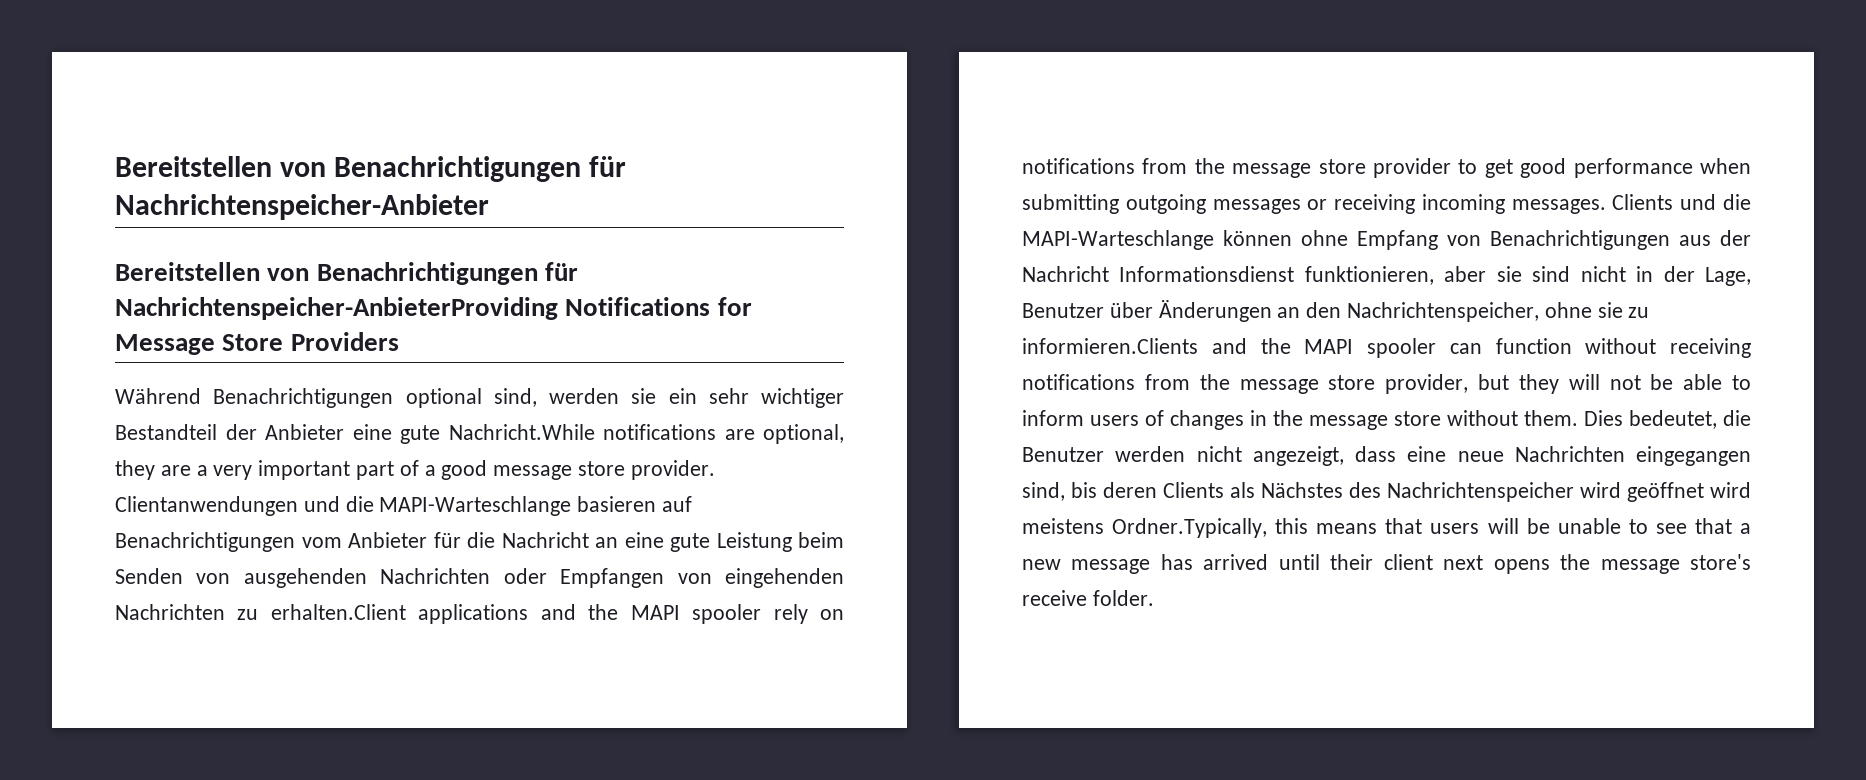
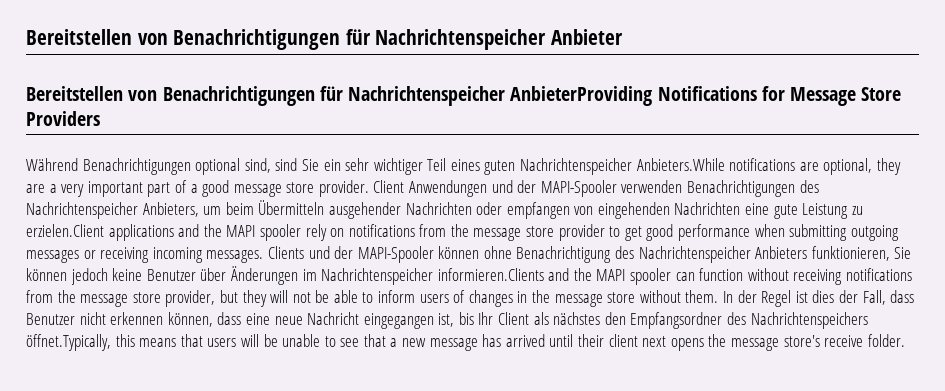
- Bereitstellen von Benachrichtigungen für Nachrichtenspeicher-Anbieter
- Bereitstellen von Benachrichtigungen für Nachrichtenspeicher-AnbieterProviding Notifications for Message Store Providers
+ Bereitstellen von Benachrichtigungen für Nachrichtenspeicher Anbieter
+ Bereitstellen von Benachrichtigungen für Nachrichtenspeicher AnbieterProviding Notifications for Message Store Providers
- Während Benachrichtigungen optional sind, werden sie ein sehr wichtiger Bestandteil der Anbieter eine gute Nachricht.While notifications are optional, they are a very important part of a good message store provider.
+ Während Benachrichtigungen optional sind, sind Sie ein sehr wichtiger Teil eines guten Nachrichtenspeicher Anbieters.While notifications are optional, they are a very important part of a good message store provider.
- Clientanwendungen und die MAPI-Warteschlange basieren auf Benachrichtigungen vom Anbieter für die Nachricht an eine gute Leistung beim Senden von ausgehenden Nachrichten oder Empfangen von eingehenden Nachrichten zu erhalten.Client applications and the MAPI spooler rely on notifications from the message store provider to get good performance when submitting outgoing messages or receiving incoming messages.
+ Client Anwendungen und der MAPI-Spooler verwenden Benachrichtigungen des Nachrichtenspeicher Anbieters, um beim Übermitteln ausgehender Nachrichten oder empfangen von eingehenden Nachrichten eine gute Leistung zu erzielen.Client applications and the MAPI spooler rely on notifications from the message store provider to get good performance when submitting outgoing messages or receiving incoming messages.
- Clients und die MAPI-Warteschlange können ohne Empfang von Benachrichtigungen aus der Nachricht Informationsdienst funktionieren, aber sie sind nicht in der Lage, Benutzer über Änderungen an den Nachrichtenspeicher, ohne sie zu informieren.Clients and the MAPI spooler can function without receiving notifications from the message store provider, but they will not be able to inform users of changes in the message store without them.
+ Clients und der MAPI-Spooler können ohne Benachrichtigung des Nachrichtenspeicher Anbieters funktionieren, Sie können jedoch keine Benutzer über Änderungen im Nachrichtenspeicher informieren.Clients and the MAPI spooler can function without receiving notifications from the message store provider, but they will not be able to inform users of changes in the message store without them.
- Dies bedeutet, die Benutzer werden nicht angezeigt, dass eine neue Nachrichten eingegangen sind, bis deren Clients als Nächstes des Nachrichtenspeicher wird geöffnet wird meistens Ordner.Typically, this means that users will be unable to see that a new message has arrived until their client next opens the message store's receive folder.
+ In der Regel ist dies der Fall, dass Benutzer nicht erkennen können, dass eine neue Nachricht eingegangen ist, bis Ihr Client als nächstes den Empfangsordner des Nachrichtenspeichers öffnet.Typically, this means that users will be unable to see that a new message has arrived until their client next opens the message store's receive folder.

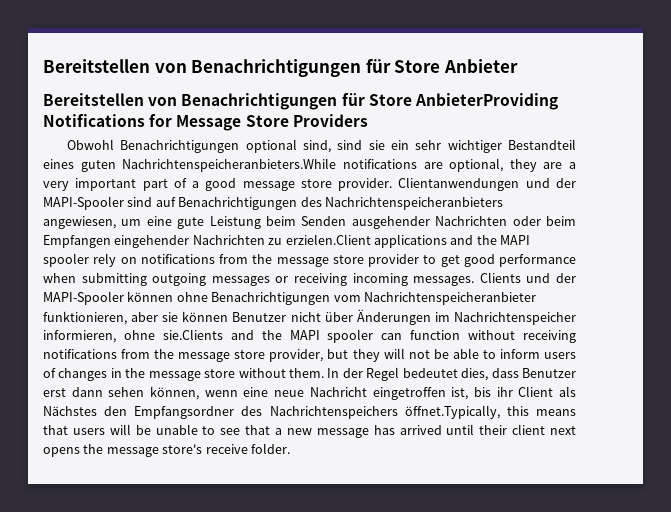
- Bereitstellen von Benachrichtigungen für Nachrichtenspeicher Anbieter
+ Bereitstellen von Benachrichtigungen für Store Anbieter
- Bereitstellen von Benachrichtigungen für Nachrichtenspeicher AnbieterProviding Notifications for Message Store Providers
+ Bereitstellen von Benachrichtigungen für Store AnbieterProviding Notifications for Message Store Providers
- Während Benachrichtigungen optional sind, sind Sie ein sehr wichtiger Teil eines guten Nachrichtenspeicher Anbieters.While notifications are optional, they are a very important part of a good message store provider.
+ Obwohl Benachrichtigungen optional sind, sind sie ein sehr wichtiger Bestandteil eines guten Nachrichtenspeicheranbieters.While notifications are optional, they are a very important part of a good message store provider.
- Client Anwendungen und der MAPI-Spooler verwenden Benachrichtigungen des Nachrichtenspeicher Anbieters, um beim Übermitteln ausgehender Nachrichten oder empfangen von eingehenden Nachrichten eine gute Leistung zu erzielen.Client applications and the MAPI spooler rely on notifications from the message store provider to get good performance when submitting outgoing messages or receiving incoming messages.
+ Clientanwendungen und der MAPI-Spooler sind auf Benachrichtigungen des Nachrichtenspeicheranbieters angewiesen, um eine gute Leistung beim Senden ausgehender Nachrichten oder beim Empfangen eingehender Nachrichten zu erzielen.Client applications and the MAPI spooler rely on notifications from the message store provider to get good performance when submitting outgoing messages or receiving incoming messages.
- Clients und der MAPI-Spooler können ohne Benachrichtigung des Nachrichtenspeicher Anbieters funktionieren, Sie können jedoch keine Benutzer über Änderungen im Nachrichtenspeicher informieren.Clients and the MAPI spooler can function without receiving notifications from the message store provider, but they will not be able to inform users of changes in the message store without them.
+ Clients und der MAPI-Spooler können ohne Benachrichtigungen vom Nachrichtenspeicheranbieter funktionieren, aber sie können Benutzer nicht über Änderungen im Nachrichtenspeicher informieren, ohne sie.Clients and the MAPI spooler can function without receiving notifications from the message store provider, but they will not be able to inform users of changes in the message store without them.
- In der Regel ist dies der Fall, dass Benutzer nicht erkennen können, dass eine neue Nachricht eingegangen ist, bis Ihr Client als nächstes den Empfangsordner des Nachrichtenspeichers öffnet.Typically, this means that users will be unable to see that a new message has arrived until their client next opens the message store's receive folder.
+ In der Regel bedeutet dies, dass Benutzer erst dann sehen können, wenn eine neue Nachricht eingetroffen ist, bis ihr Client als Nächstes den Empfangsordner des Nachrichtenspeichers öffnet.Typically, this means that users will be unable to see that a new message has arrived until their client next opens the message store's receive folder.

